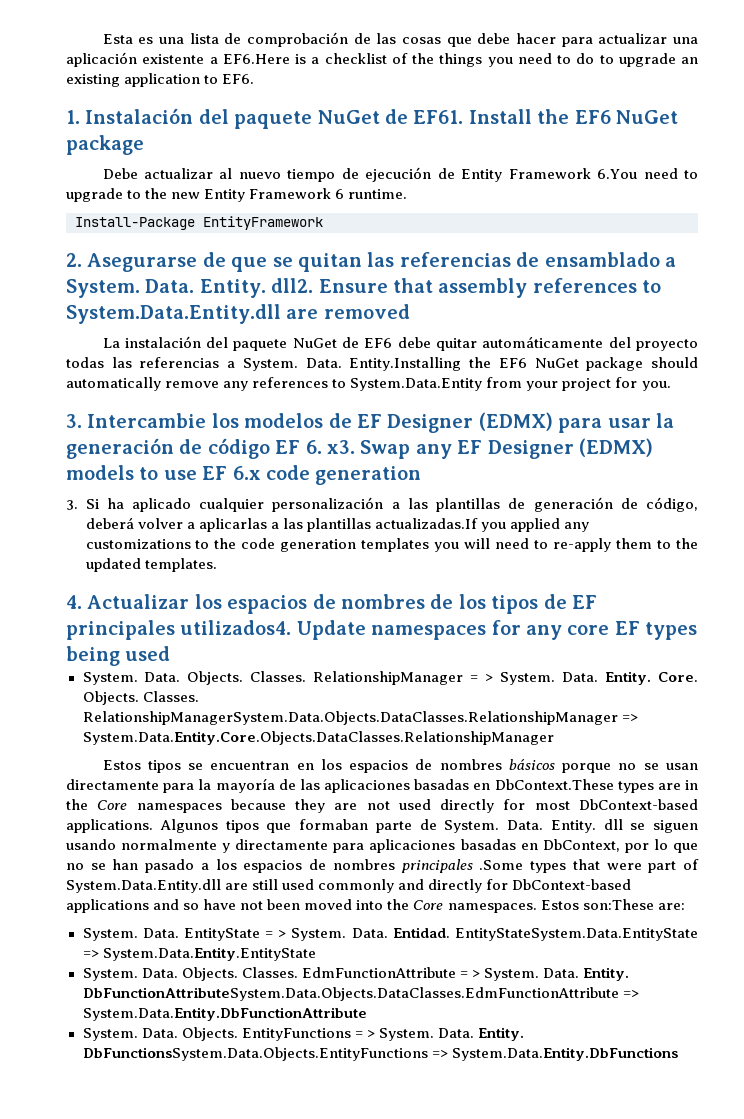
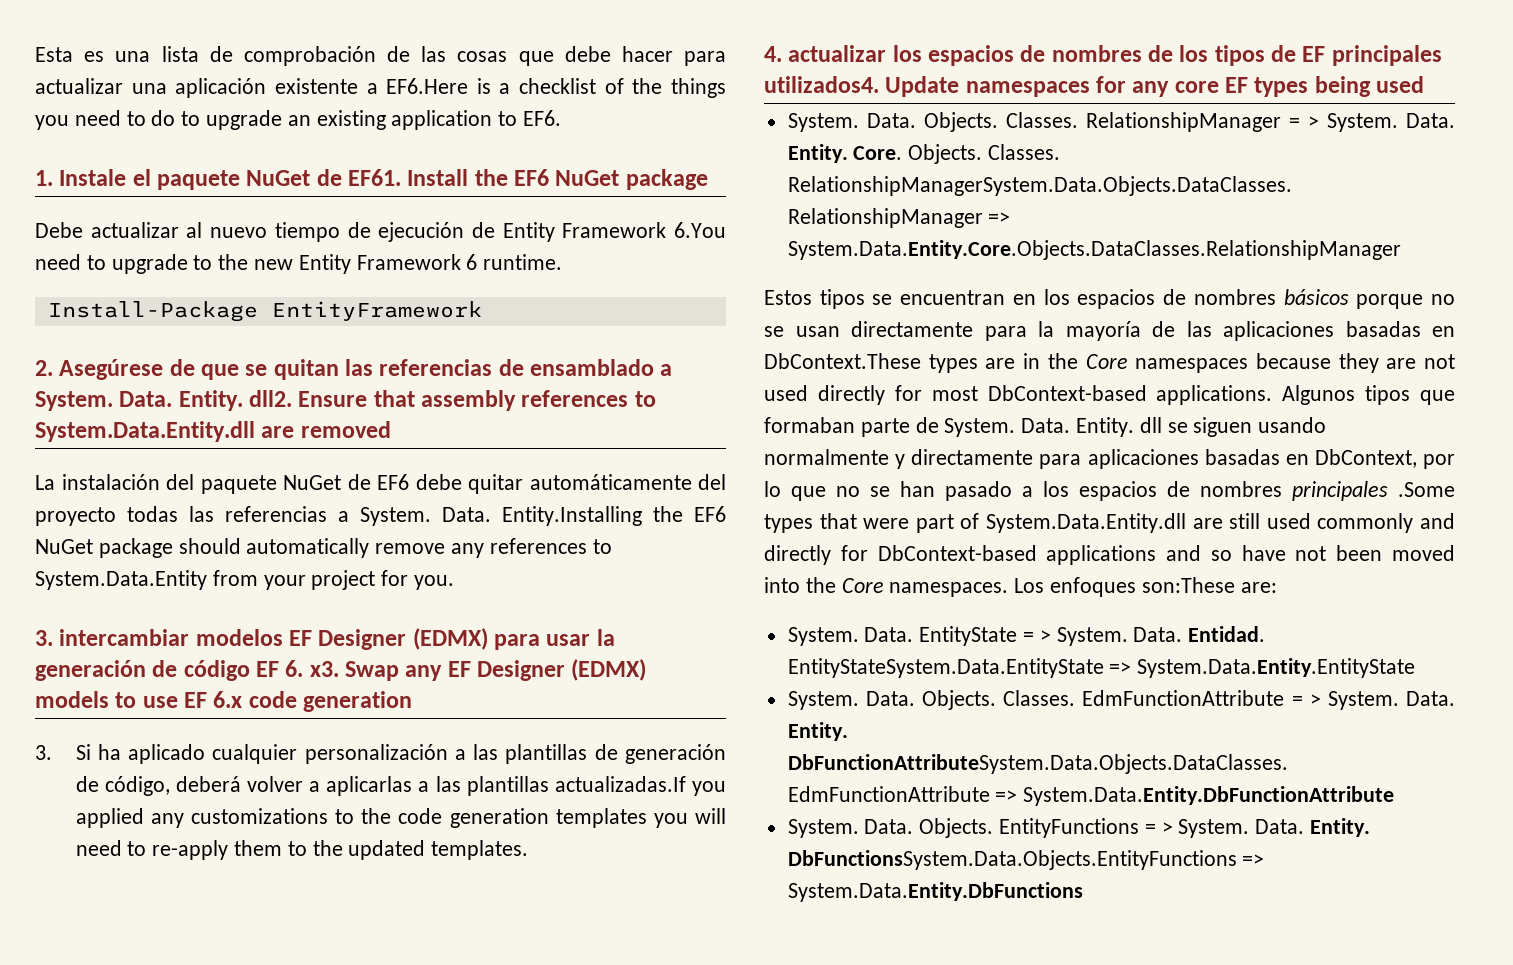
- 1. Instalación del paquete NuGet de EF61.
+ 1. Instale el paquete NuGet de EF61.
- 2. Asegurarse de que se quitan las referencias de ensamblado a System.
+ 2. Asegúrese de que se quitan las referencias de ensamblado a System.
- 3. Intercambie los modelos de EF Designer (EDMX) para usar la generación de código EF 6. x3.
+ 3. intercambiar modelos EF Designer (EDMX) para usar la generación de código EF 6. x3.
- 4. Actualizar los espacios de nombres de los tipos de EF principales utilizados4.
+ 4. actualizar los espacios de nombres de los tipos de EF principales utilizados4.
- Estos son:These are:
+ Los enfoques son:These are:

